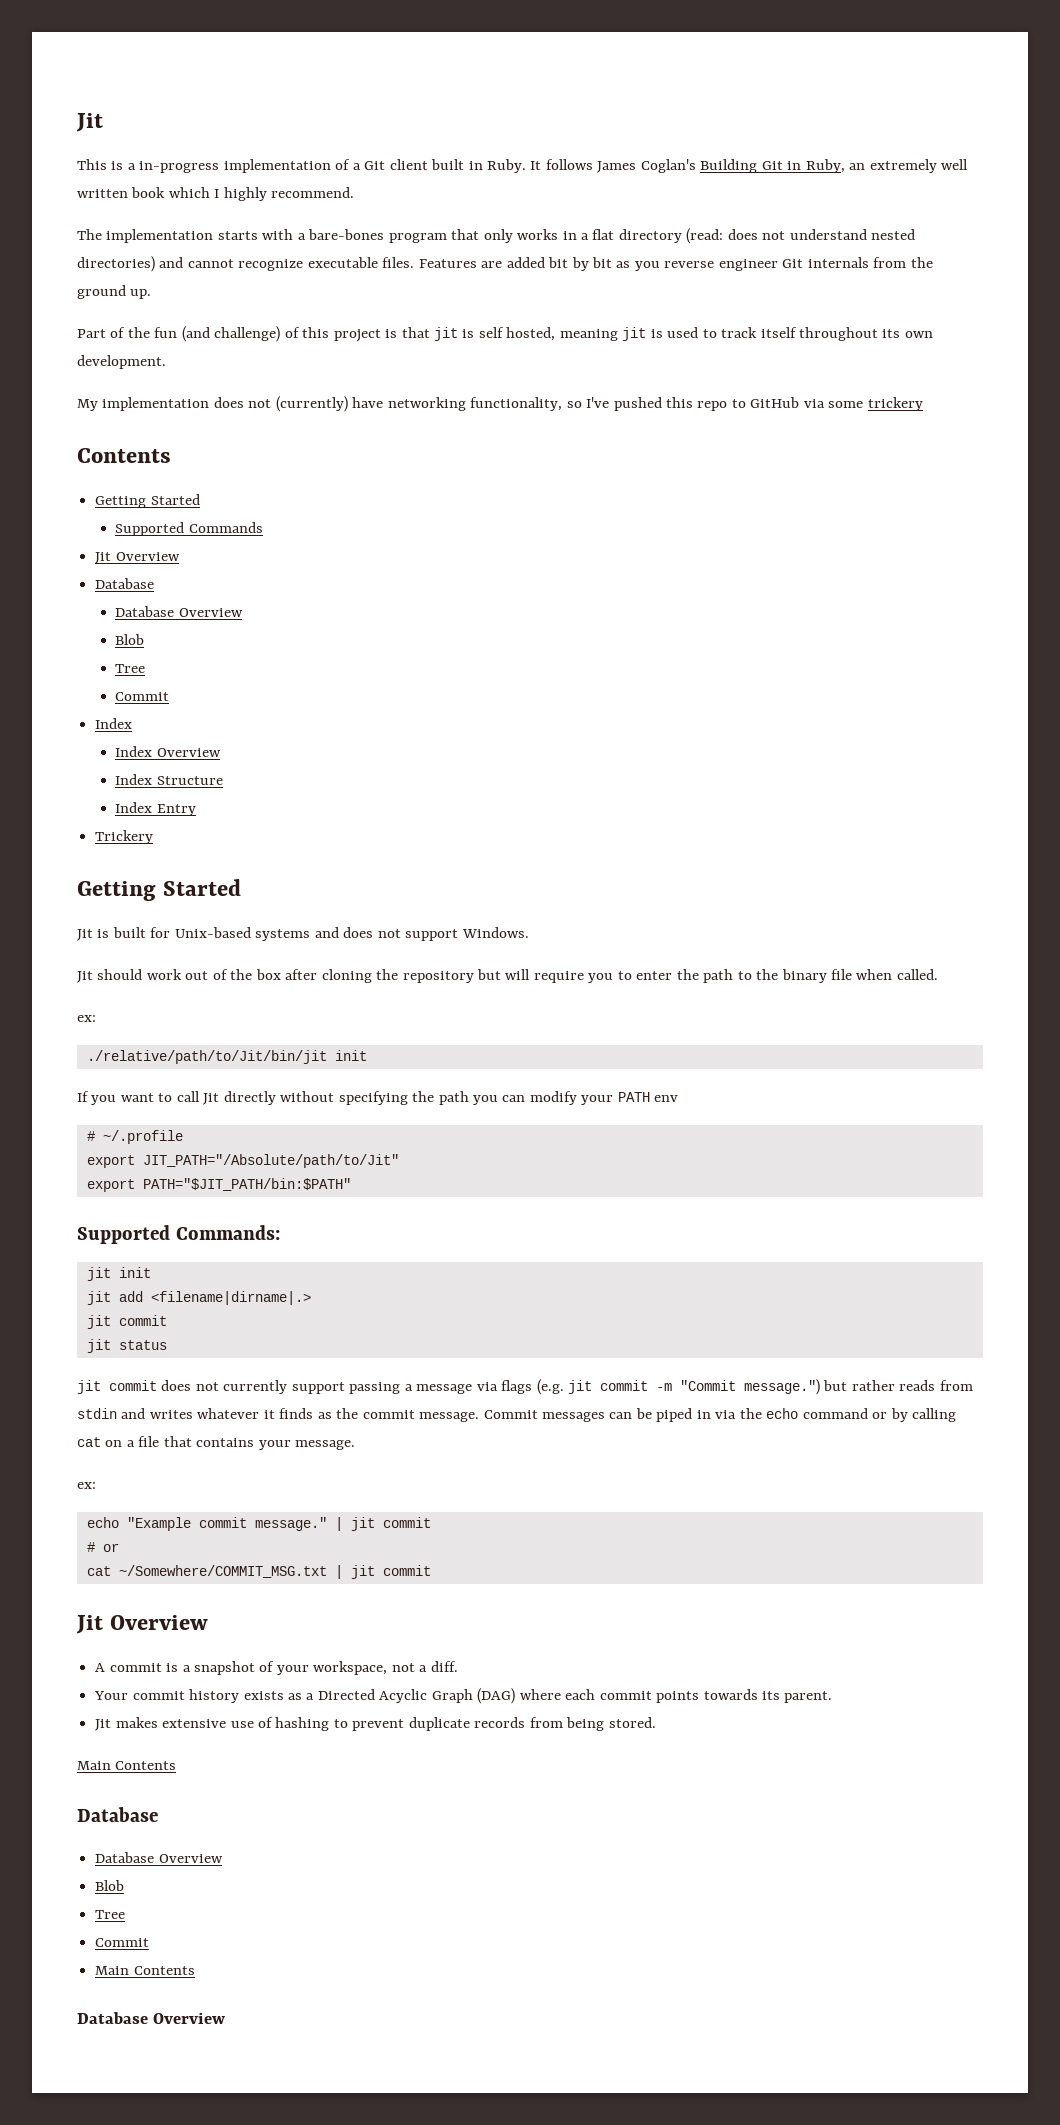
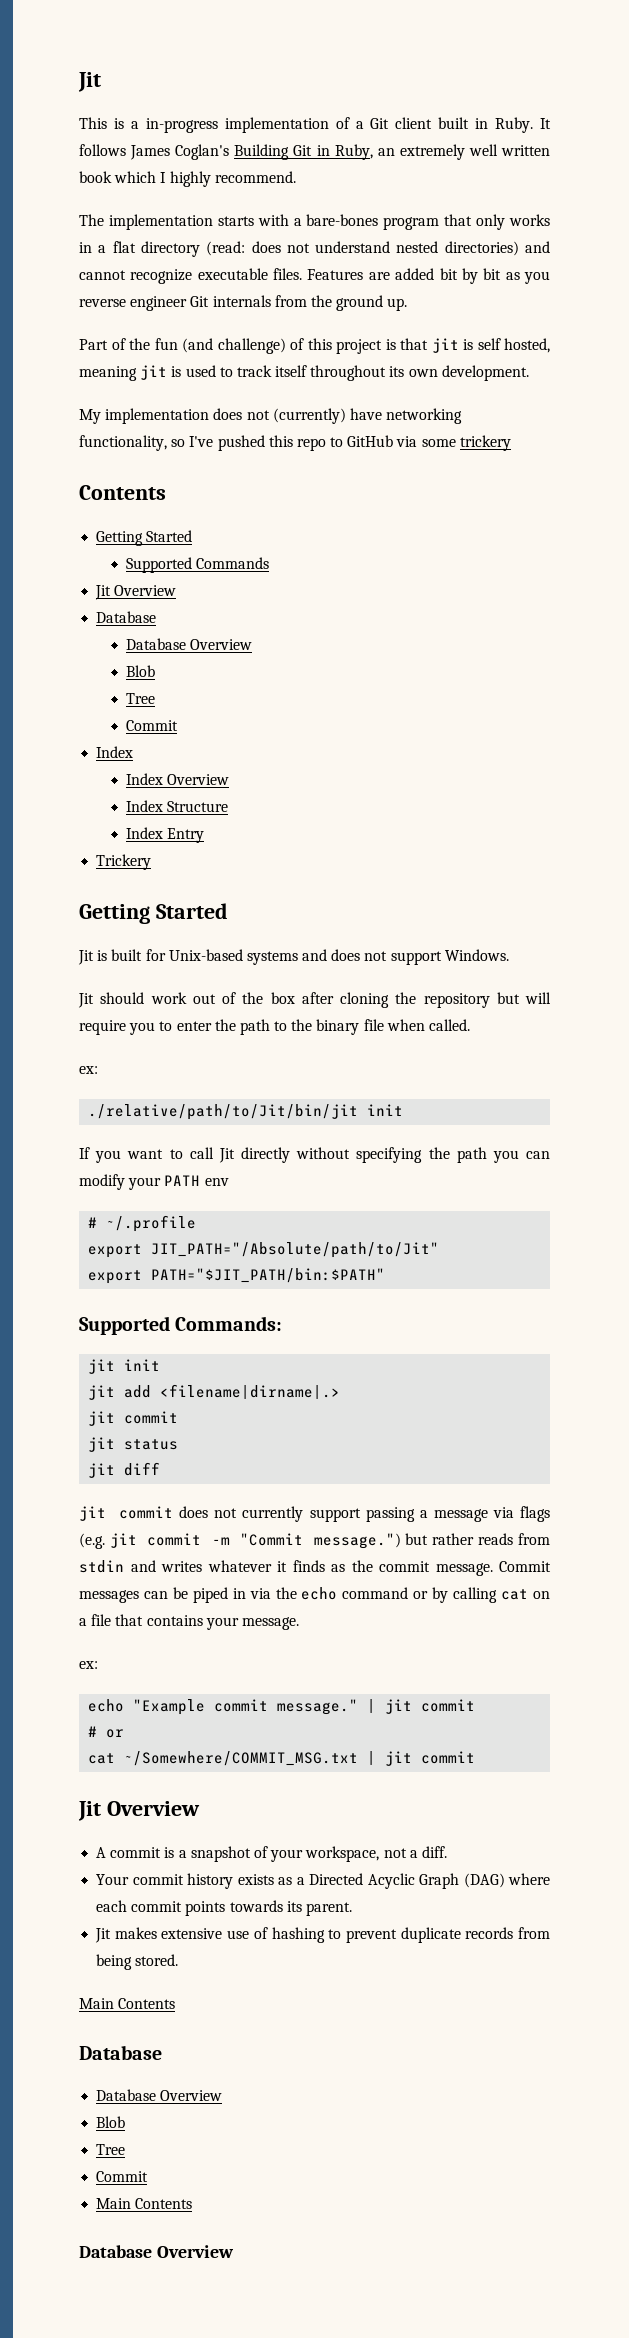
+ jit diff

